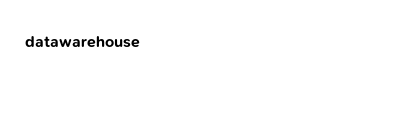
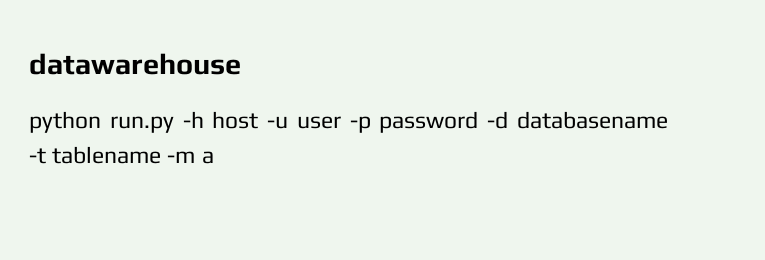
+ python run.py -h host -u user -p password -d databasename -t tablename -m a

